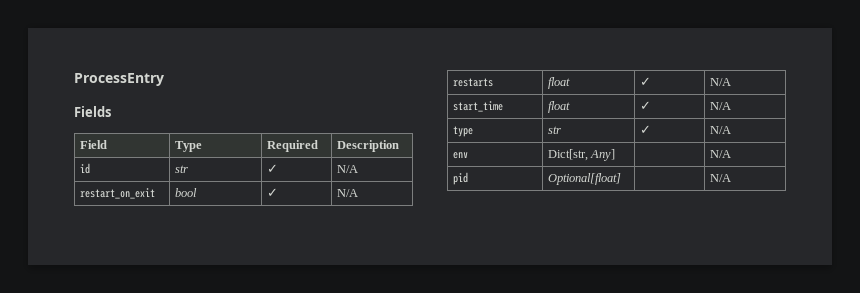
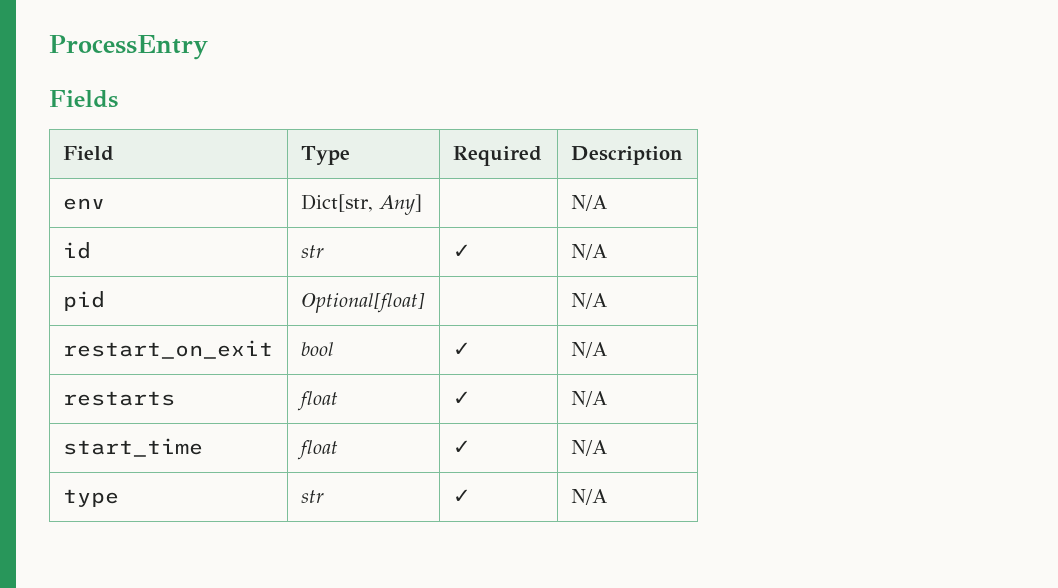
+ env | Dict[str, Any] | | N/A
+ pid | Optional[float] | | N/A
- env | Dict[str, Any] | | N/A
- pid | Optional[float] | | N/A

